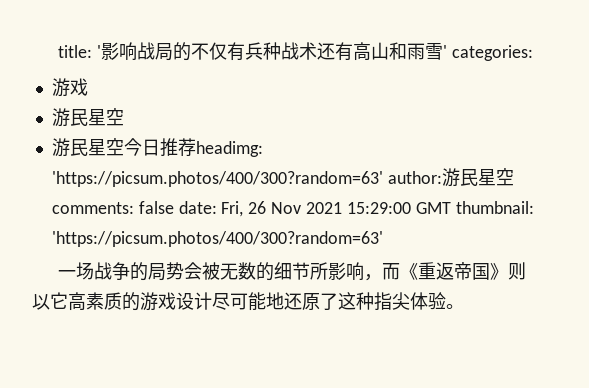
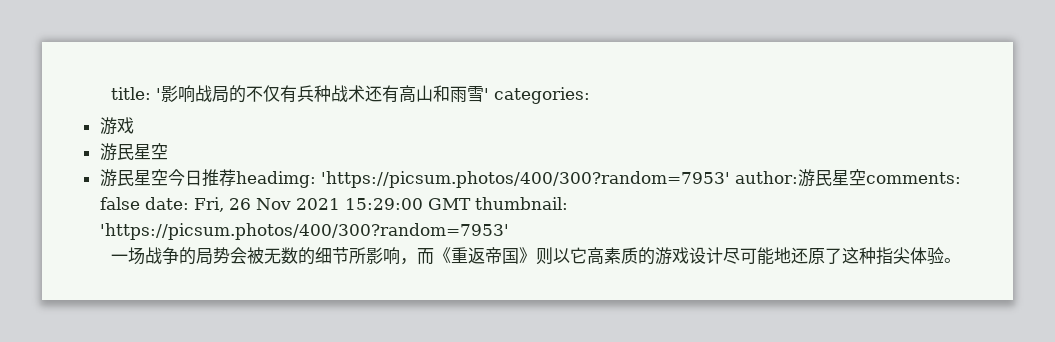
- 游民星空今日推荐headimg: 'https://picsum.photos/400/300?random=63' author:游民星空comments: false date: Fri, 26 Nov 2021 15:29:00 GMT thumbnail: 'https://picsum.photos/400/300?random=63'
+ 游民星空今日推荐headimg: 'https://picsum.photos/400/300?random=7953' author:游民星空comments: false date: Fri, 26 Nov 2021 15:29:00 GMT thumbnail: 'https://picsum.photos/400/300?random=7953'

